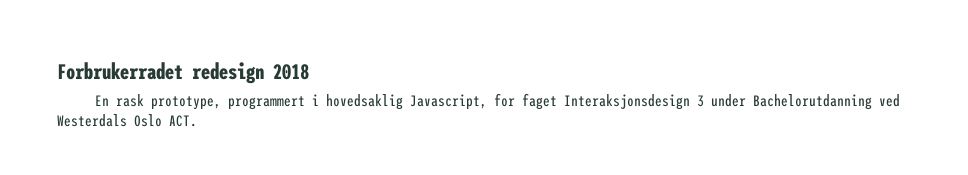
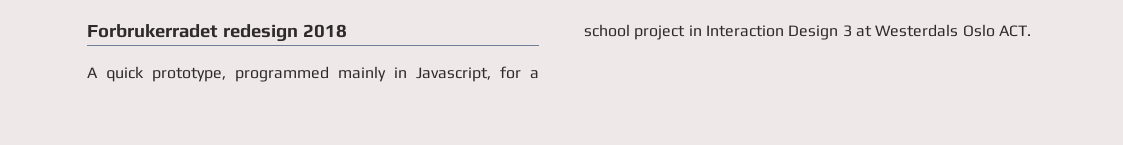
- En rask prototype, programmert i hovedsaklig Javascript, for faget Interaksjonsdesign 3 under Bachelorutdanning ved Westerdals Oslo ACT.
+ A quick prototype, programmed mainly in Javascript, for a school project in Interaction Design 3 at Westerdals Oslo ACT.

